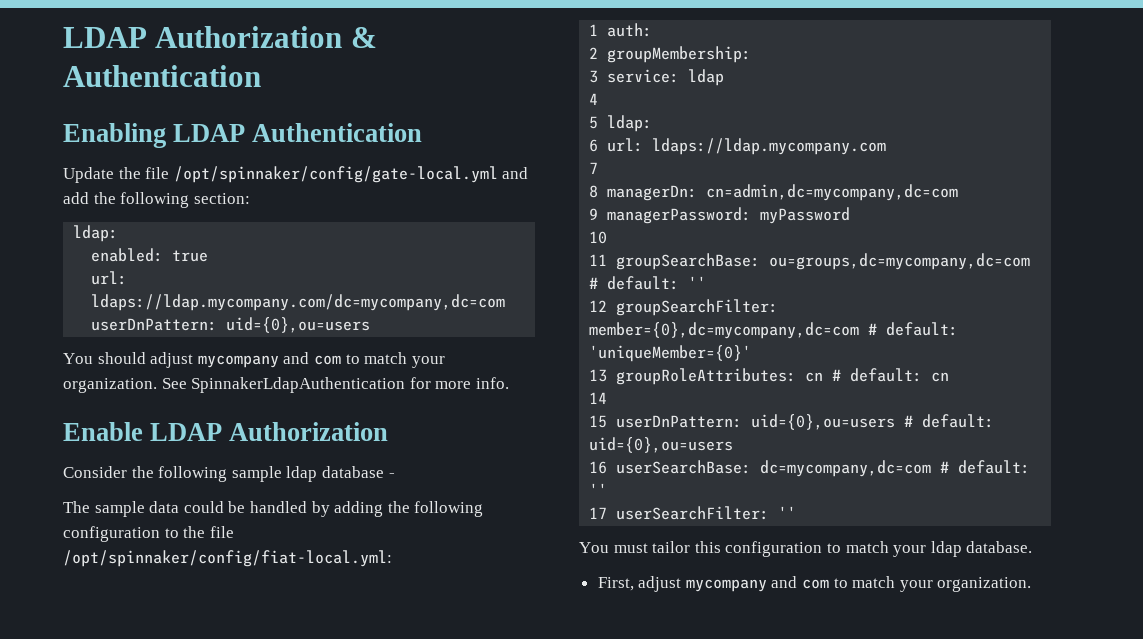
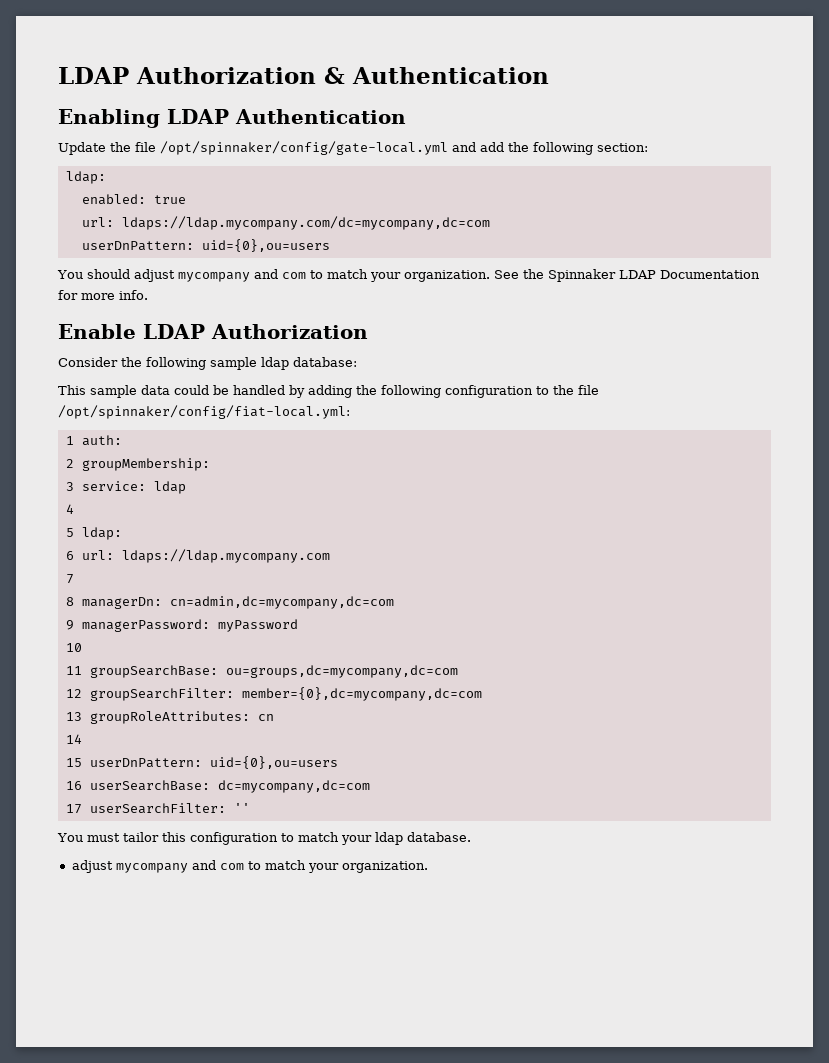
- See SpinnakerLdapAuthentication for more info.
+ See the Spinnaker LDAP Documentation for more info.
- Consider the following sample ldap database -
- The sample data could be handled by adding the following configuration to the file /opt/spinnaker/config/fiat-local.yml:
+ Consider the following sample ldap database:
+ This sample data could be handled by adding the following configuration to the file /opt/spinnaker/config/fiat-local.yml:
- 11 groupSearchBase: ou=groups,dc=mycompany,dc=com # default: ''
+ 11 groupSearchBase: ou=groups,dc=mycompany,dc=com
- 12 groupSearchFilter: member={0},dc=mycompany,dc=com # default: 'uniqueMember={0}'
+ 12 groupSearchFilter: member={0},dc=mycompany,dc=com
- 13 groupRoleAttributes: cn # default: cn
+ 13 groupRoleAttributes: cn
- 15 userDnPattern: uid={0},ou=users # default: uid={0},ou=users
+ 15 userDnPattern: uid={0},ou=users
- 16 userSearchBase: dc=mycompany,dc=com # default: ''
+ 16 userSearchBase: dc=mycompany,dc=com
  You must tailor this configuration to match your ldap database.
- First, adjust mycompany and com to match your organization.
+ adjust mycompany and com to match your organization.

